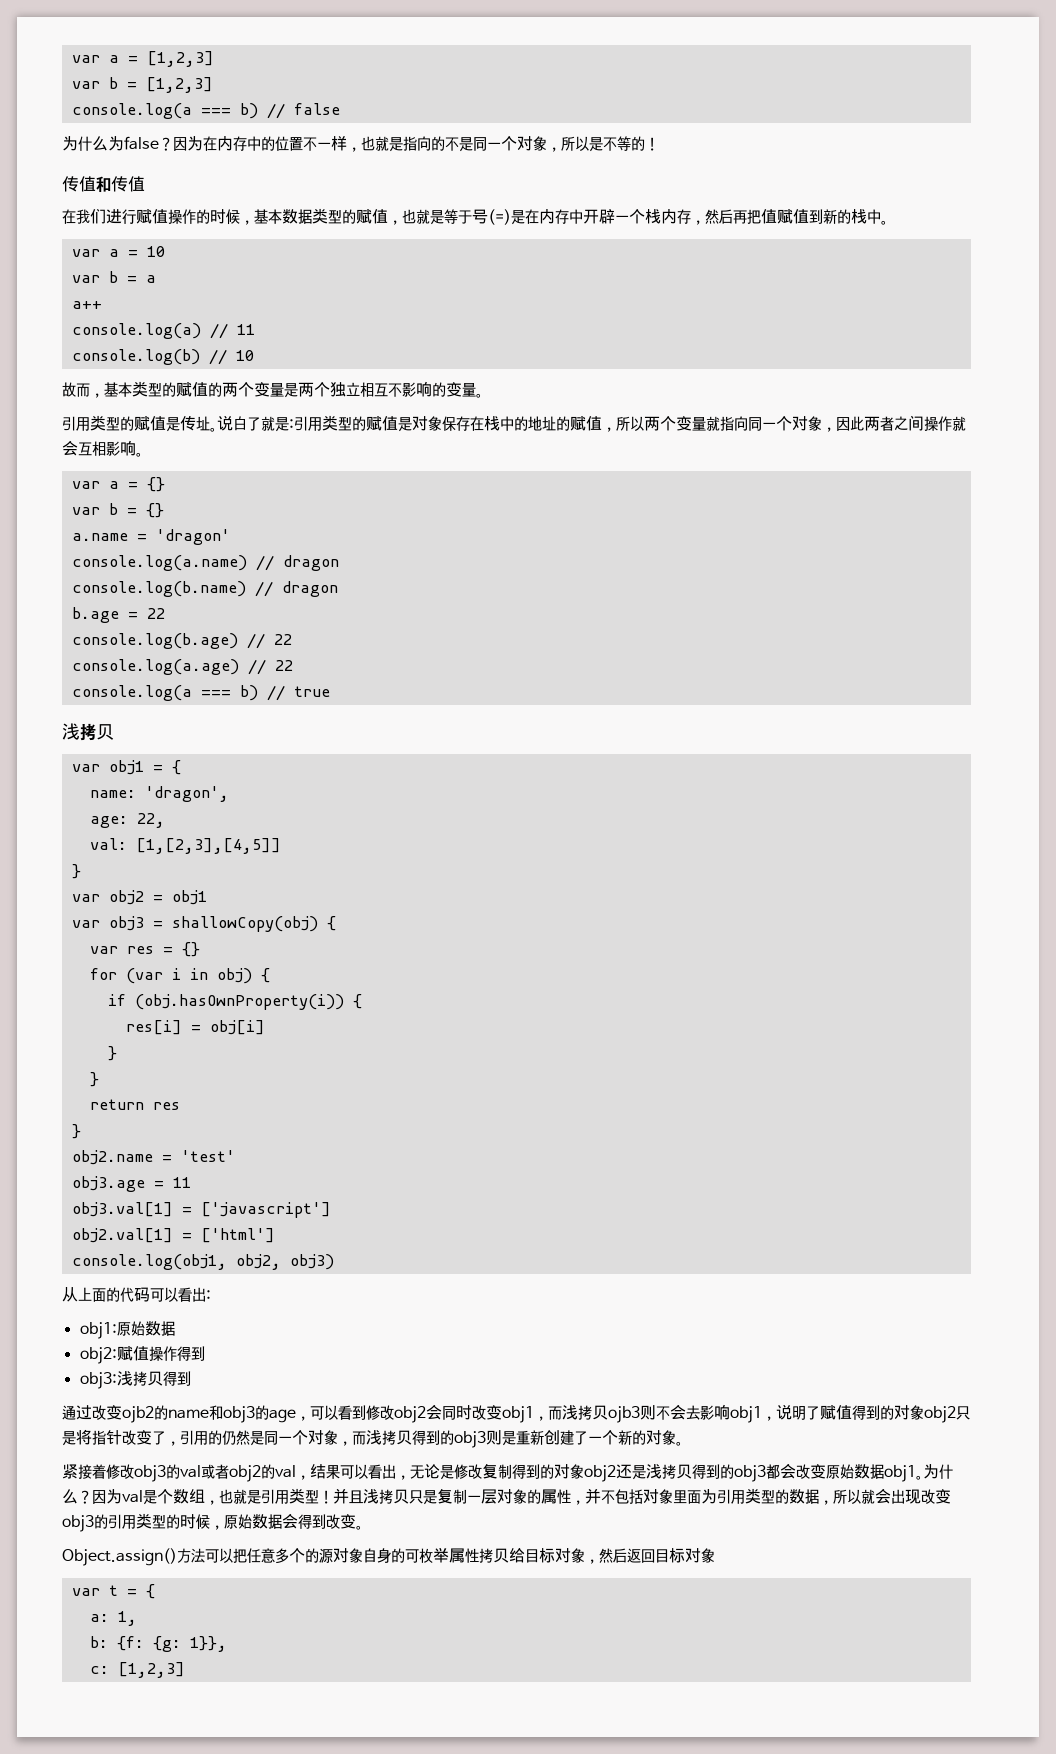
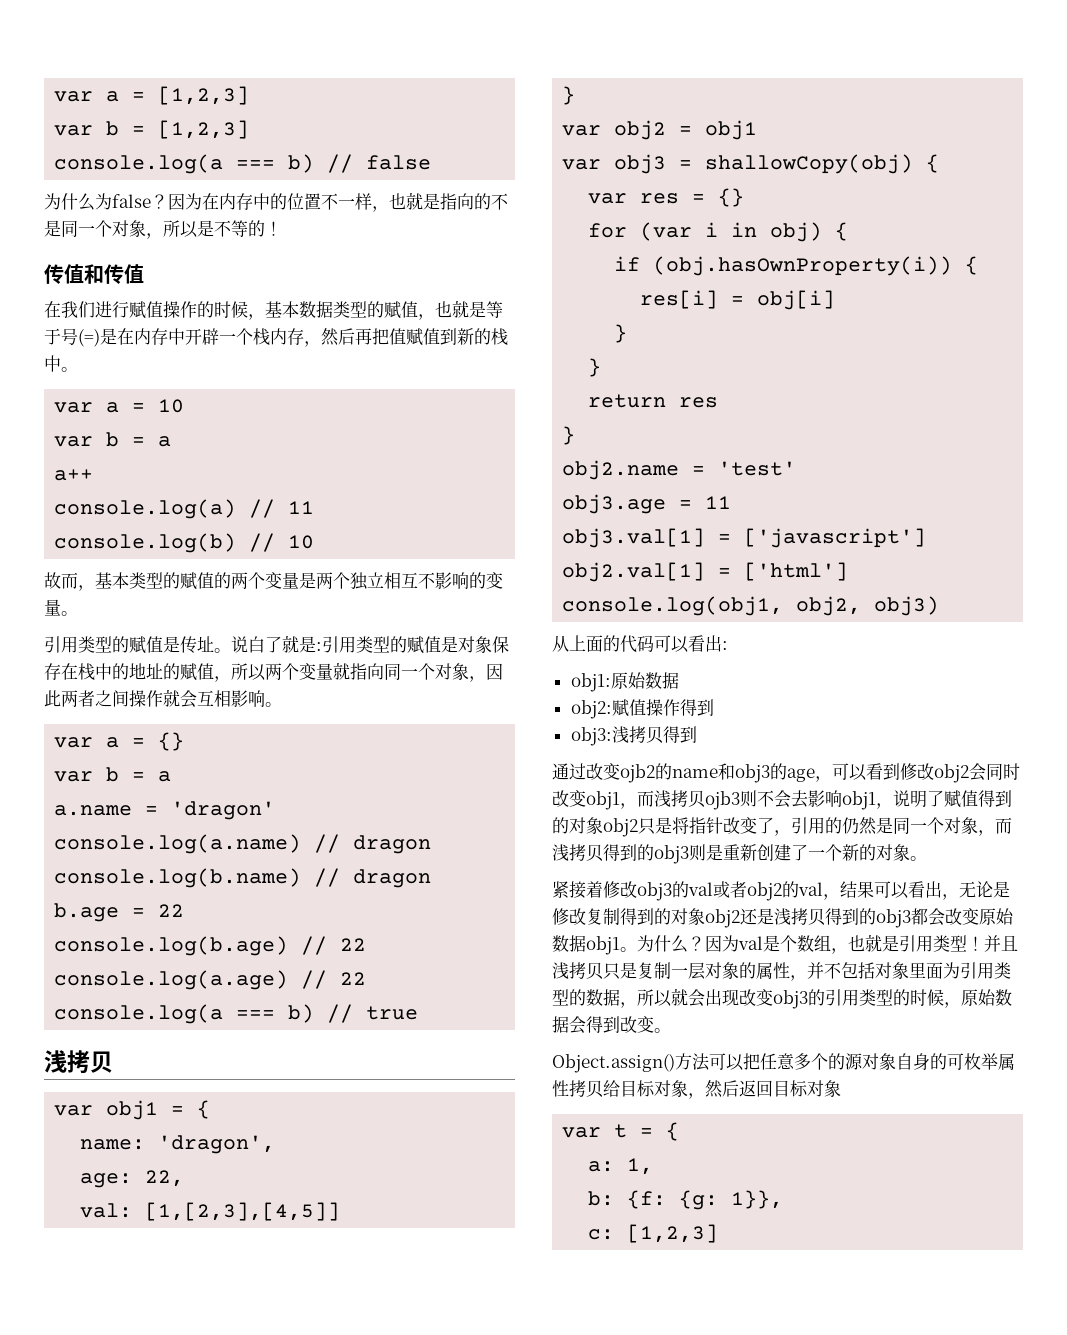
  var a = {}
- var b = {}
+ var b = a

